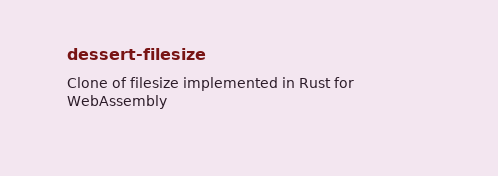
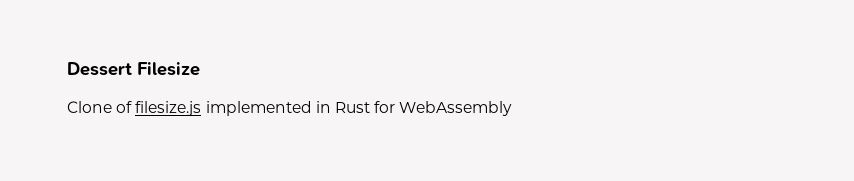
- dessert-filesize
+ Dessert Filesize
- Clone of filesize implemented in Rust for WebAssembly
+ Clone of filesize.js implemented in Rust for WebAssembly

